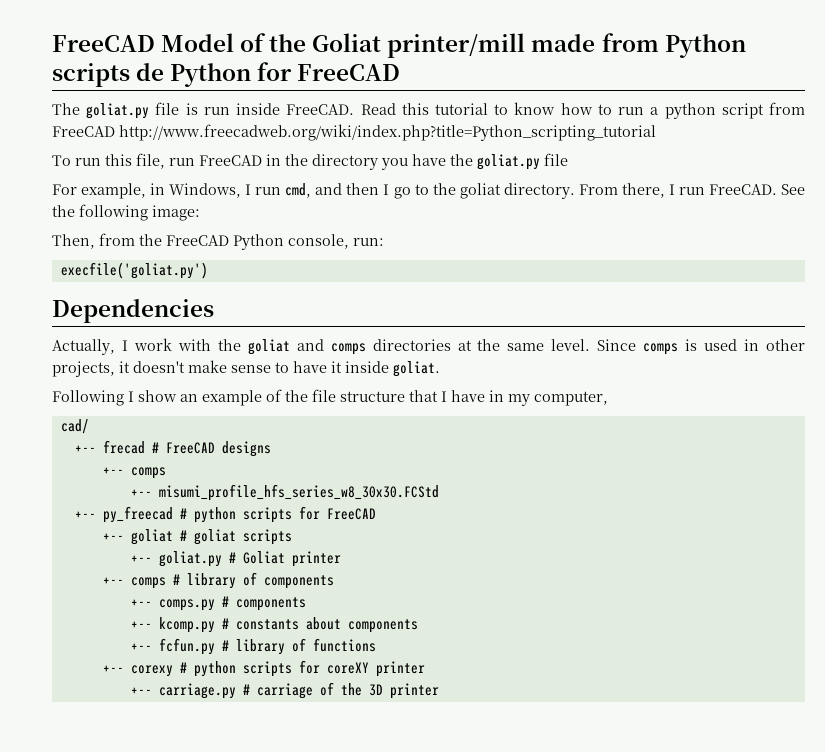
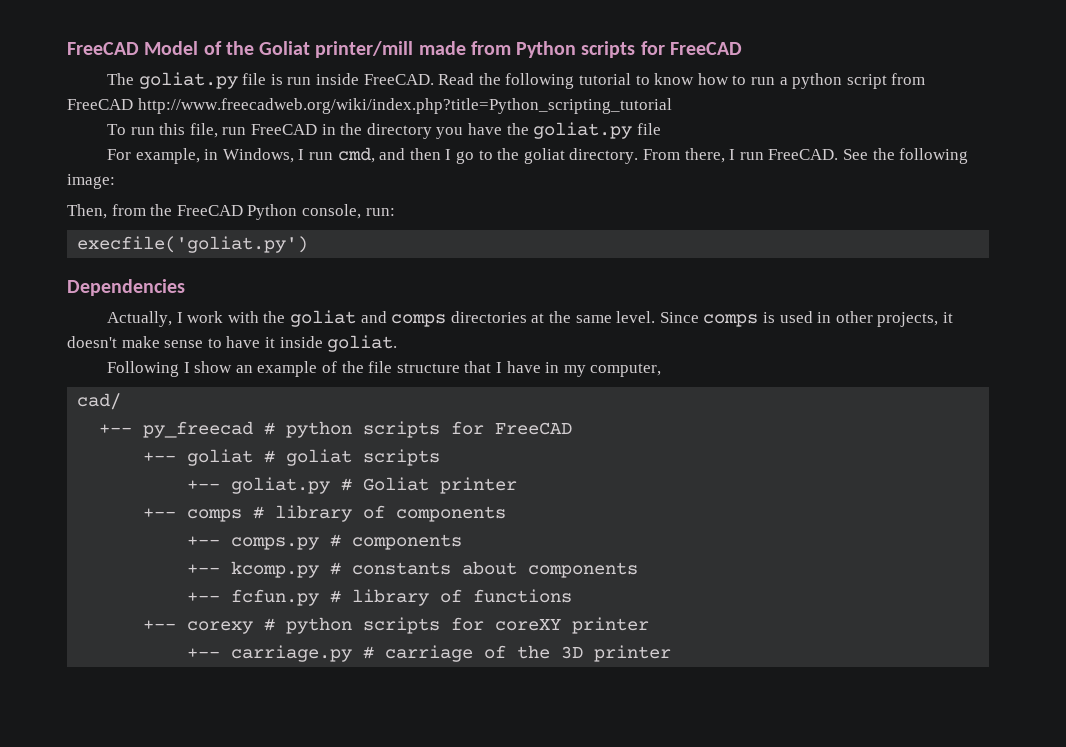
- FreeCAD Model of the Goliat printer/mill made from Python scripts de Python for FreeCAD
+ FreeCAD Model of the Goliat printer/mill made from Python scripts for FreeCAD
- Read this tutorial to know how to run a python script from FreeCAD http://www.freecadweb.org/wiki/index.php?title=Python_scripting_tutorial
+ Read the following tutorial to know how to run a python script from FreeCAD http://www.freecadweb.org/wiki/index.php?title=Python_scripting_tutorial
- +-- frecad # FreeCAD designs
- +-- comps
- +-- misumi_profile_hfs_series_w8_30x30.FCStd

